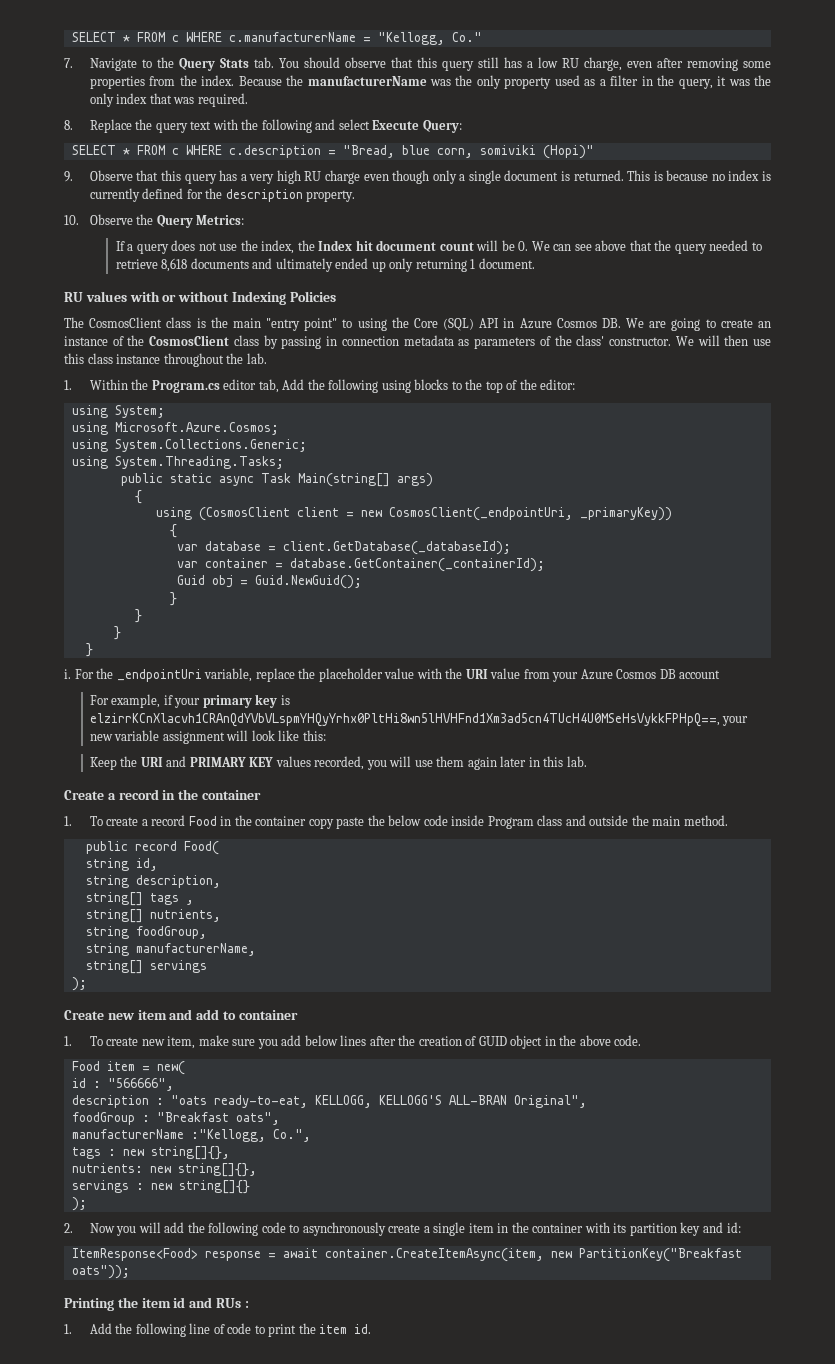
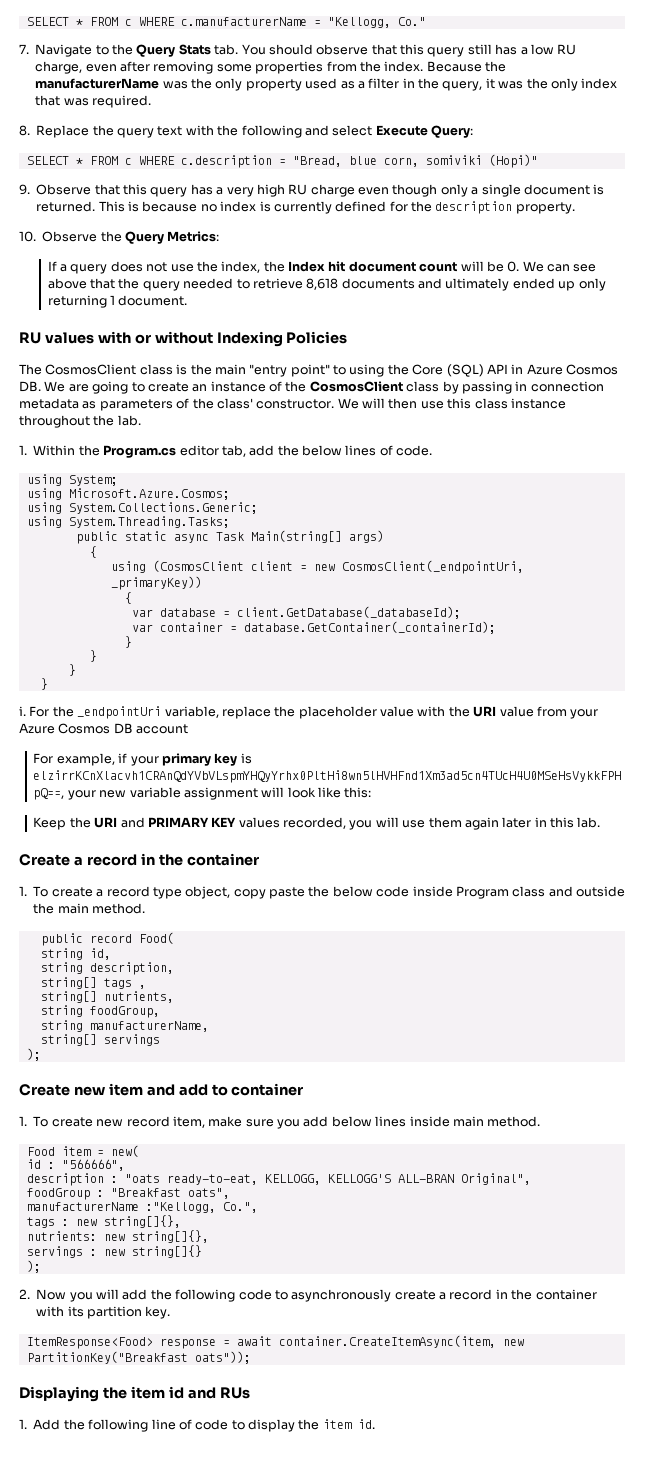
- 1. Within the Program.cs editor tab, Add the following using blocks to the top of the editor:
+ 1. Within the Program.cs editor tab, add the below lines of code.
- Guid obj = Guid.NewGuid();
- 1. To create a record Food in the container copy paste the below code inside Program class and outside the main method.
+ 1. To create a record type object, copy paste the below code inside Program class and outside the main method.
- 1. To create new item, make sure you add below lines after the creation of GUID object in the above code.
+ 1. To create new record item, make sure you add below lines inside main method.
- 2. Now you will add the following code to asynchronously create a single item in the container with its partition key and id:
+ 2. Now you will add the following code to asynchronously create a record in the container with its partition key.
- Printing the item id and RUs :
+ Displaying the item id and RUs
- 1. Add the following line of code to print the item id.
+ 1. Add the following line of code to display the item id.

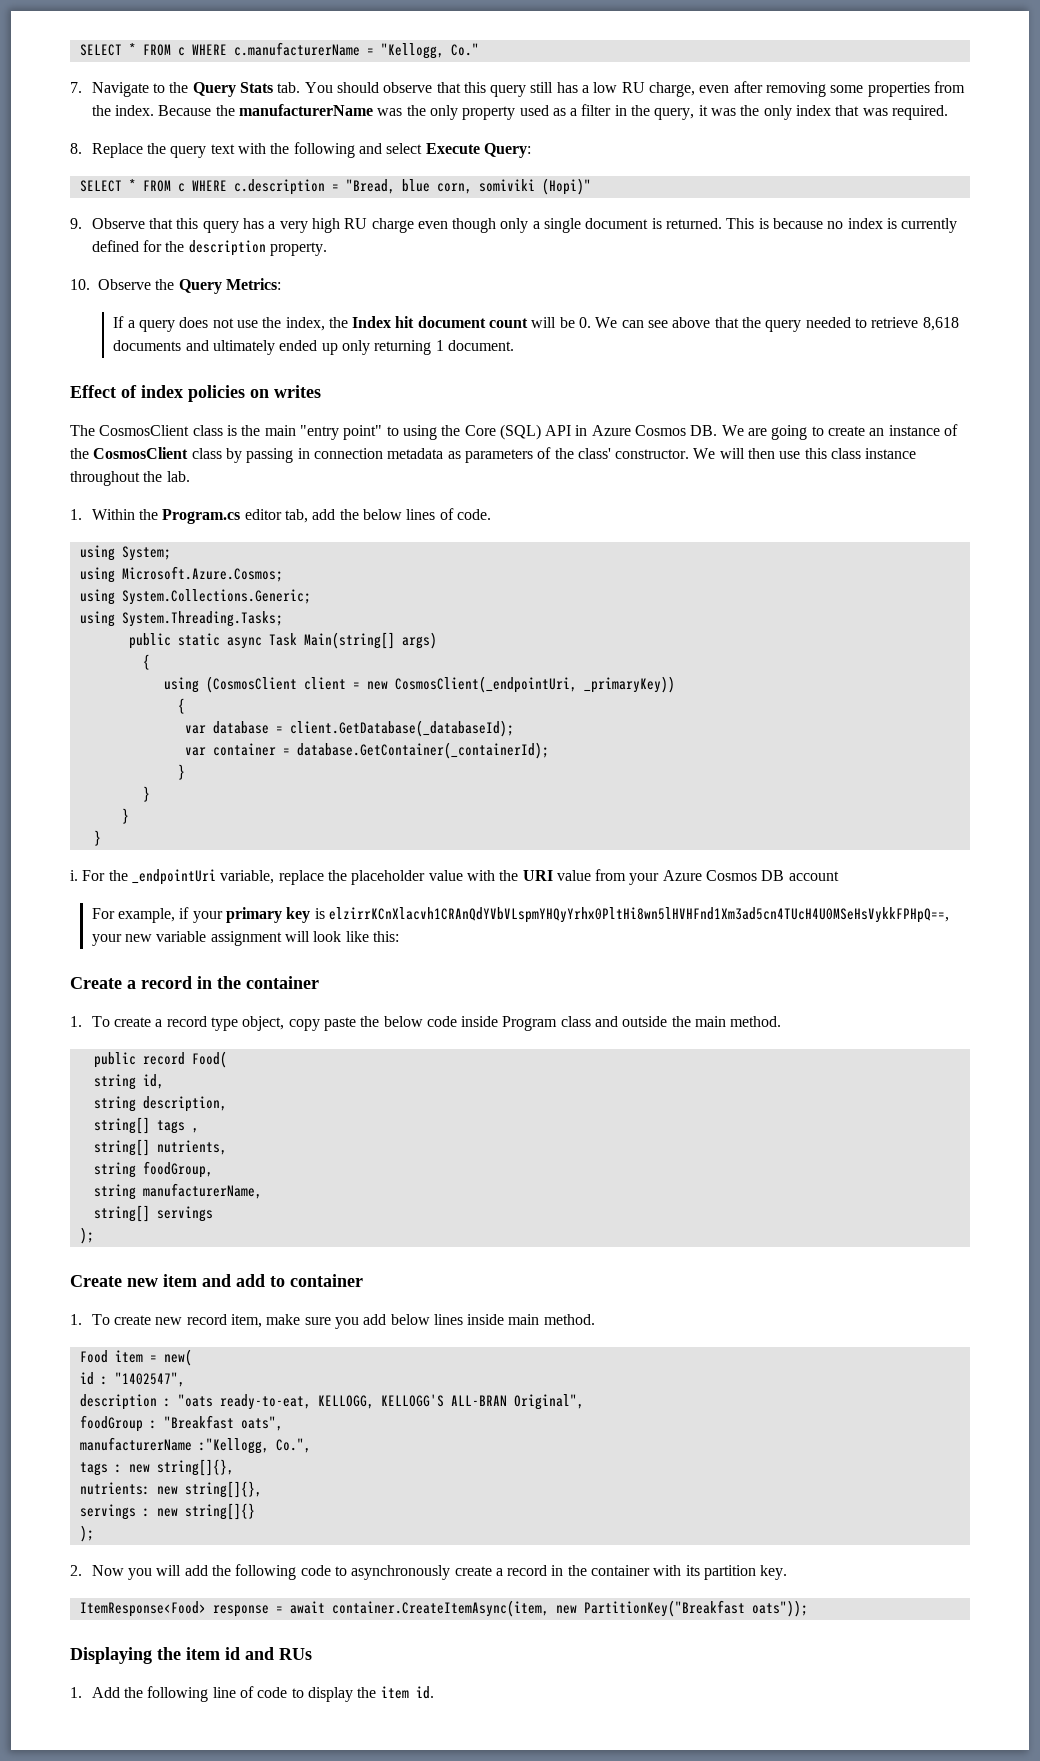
- RU values with or without Indexing Policies
+ Effect of index policies on writes
- Keep the URI and PRIMARY KEY values recorded, you will use them again later in this lab.
- id : "566666",
+ id : "1402547",

